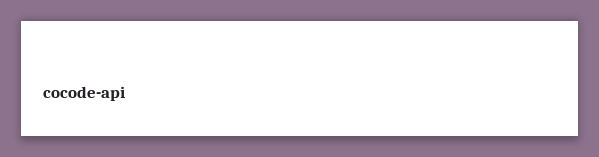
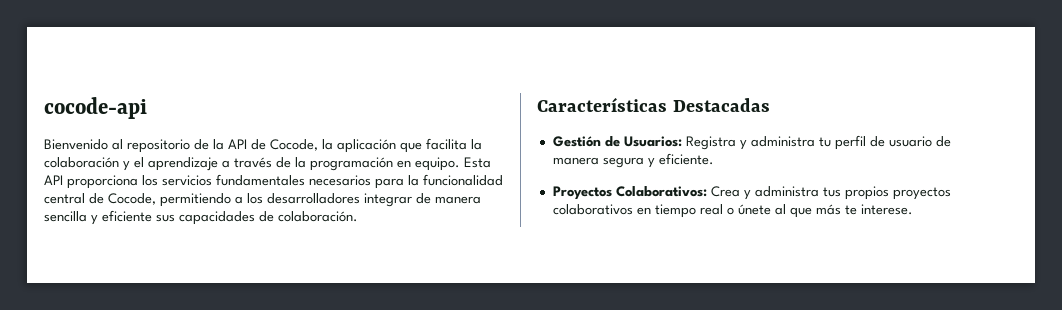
+ Bienvenido al repositorio de la API de Cocode, la aplicación que facilita la colaboración y el aprendizaje a través de la programación en equipo. Esta API proporciona los servicios fundamentales necesarios para la funcionalidad central de Cocode, permitiendo a los desarrolladores integrar de manera sencilla y eficiente sus capacidades de colaboración.
+ Características Destacadas
+ Gestión de Usuarios: Registra y administra tu perfil de usuario de manera segura y eficiente.
+ Proyectos Colaborativos: Crea y administra tus propios proyectos colaborativos en tiempo real o únete al que más te interese.

